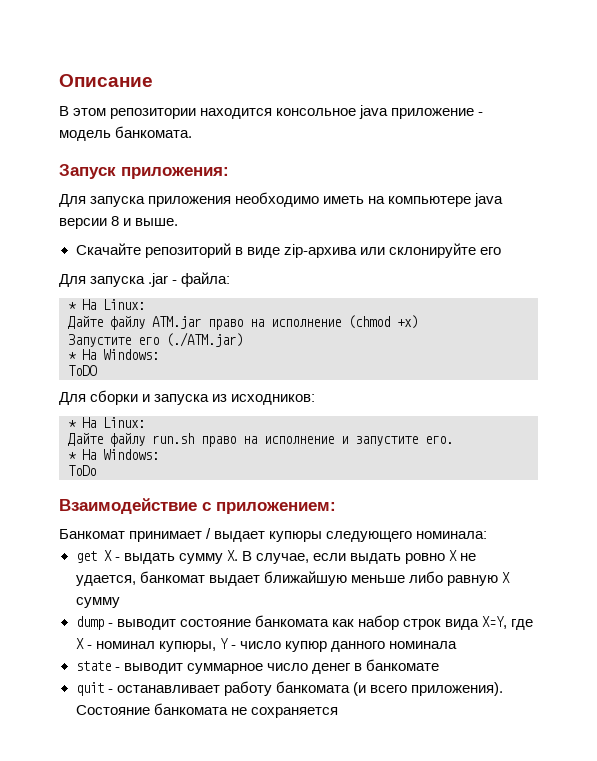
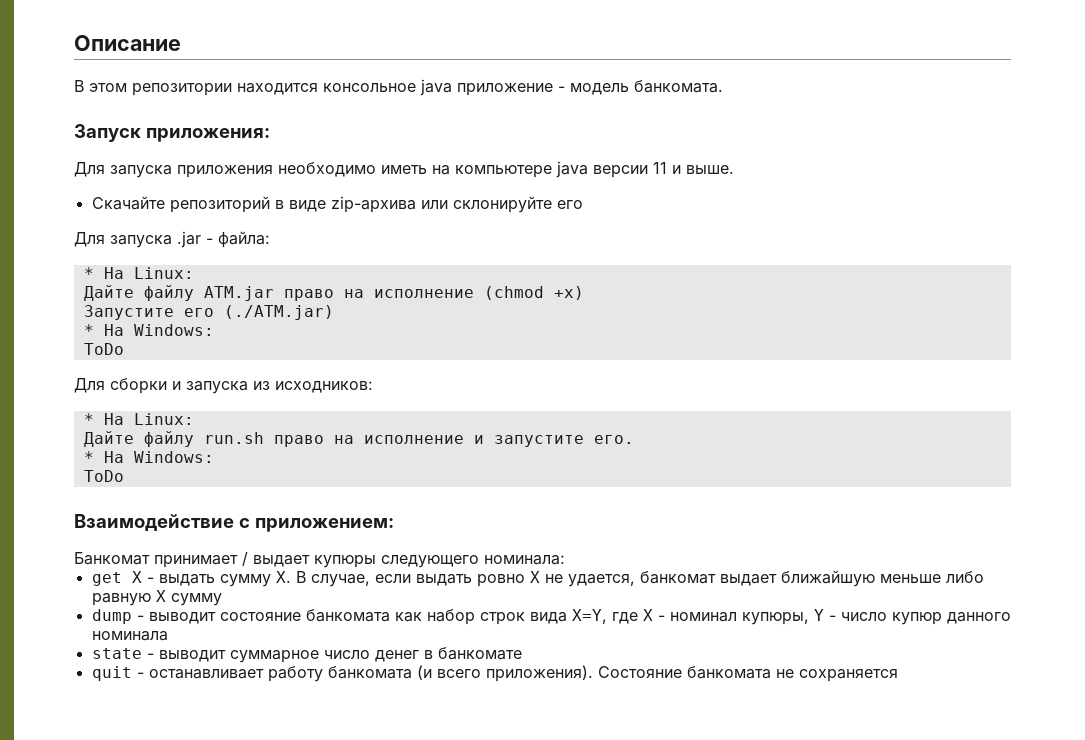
- Для запуска приложения необходимо иметь на компьютере java версии 8 и выше.
+ Для запуска приложения необходимо иметь на компьютере java версии 11 и выше.
  Запустите его (./ATM.jar)
  * На Windows:
- ToDO
+ ToDo

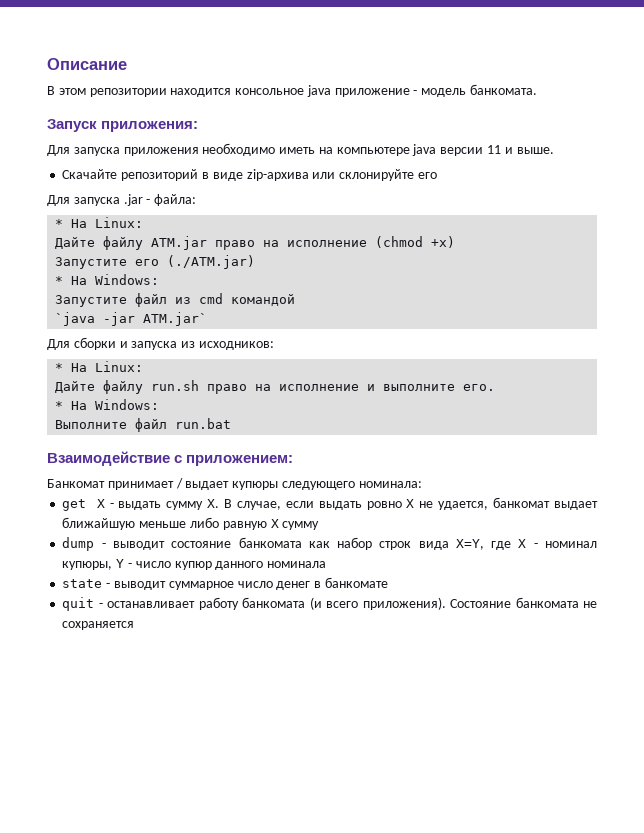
  Запустите его (./ATM.jar)
  * На Windows:
- ToDo
+ Запустите файл из cmd командой
+ `java -jar ATM.jar`
- Дайте файлу run.sh право на исполнение и запустите его.
+ Дайте файлу run.sh право на исполнение и выполните его.
  * На Windows:
- ToDo
+ Выполните файл run.bat

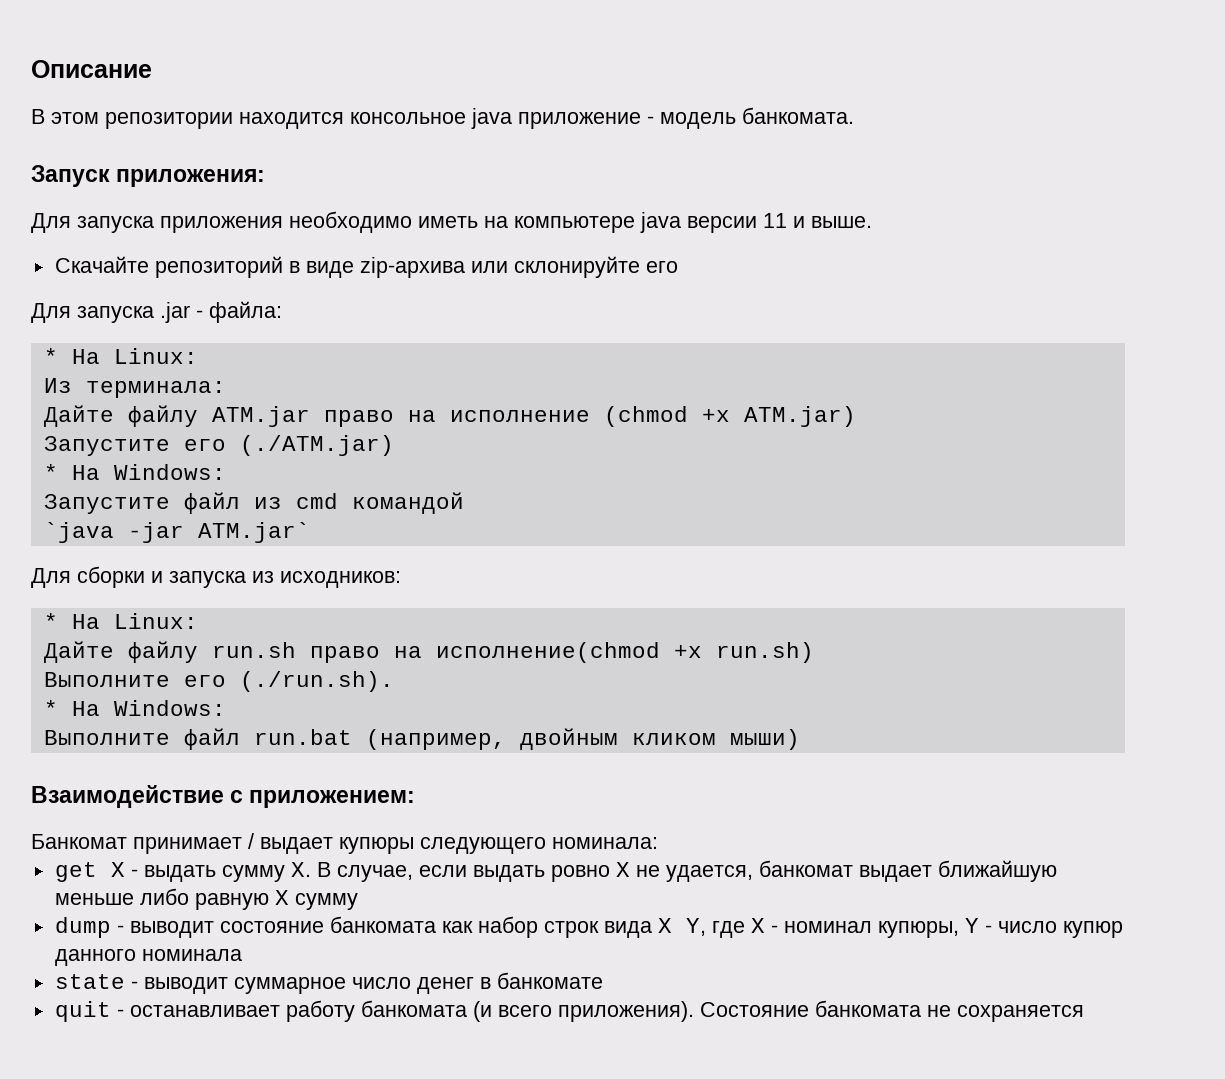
+ Из терминала:
- Дайте файлу ATM.jar право на исполнение (chmod +x)
+ Дайте файлу ATM.jar право на исполнение (chmod +x ATM.jar)
- Дайте файлу run.sh право на исполнение и выполните его.
+ Дайте файлу run.sh право на исполнение(chmod +x run.sh)
+ Выполните его (./run.sh).
- Выполните файл run.bat
+ Выполните файл run.bat (например, двойным кликом мыши)
- dump - выводит состояние банкомата как набор строк вида X=Y, где X - номинал купюры, Y - число купюр данного номинала
+ dump - выводит состояние банкомата как набор строк вида X Y, где X - номинал купюры, Y - число купюр данного номинала

